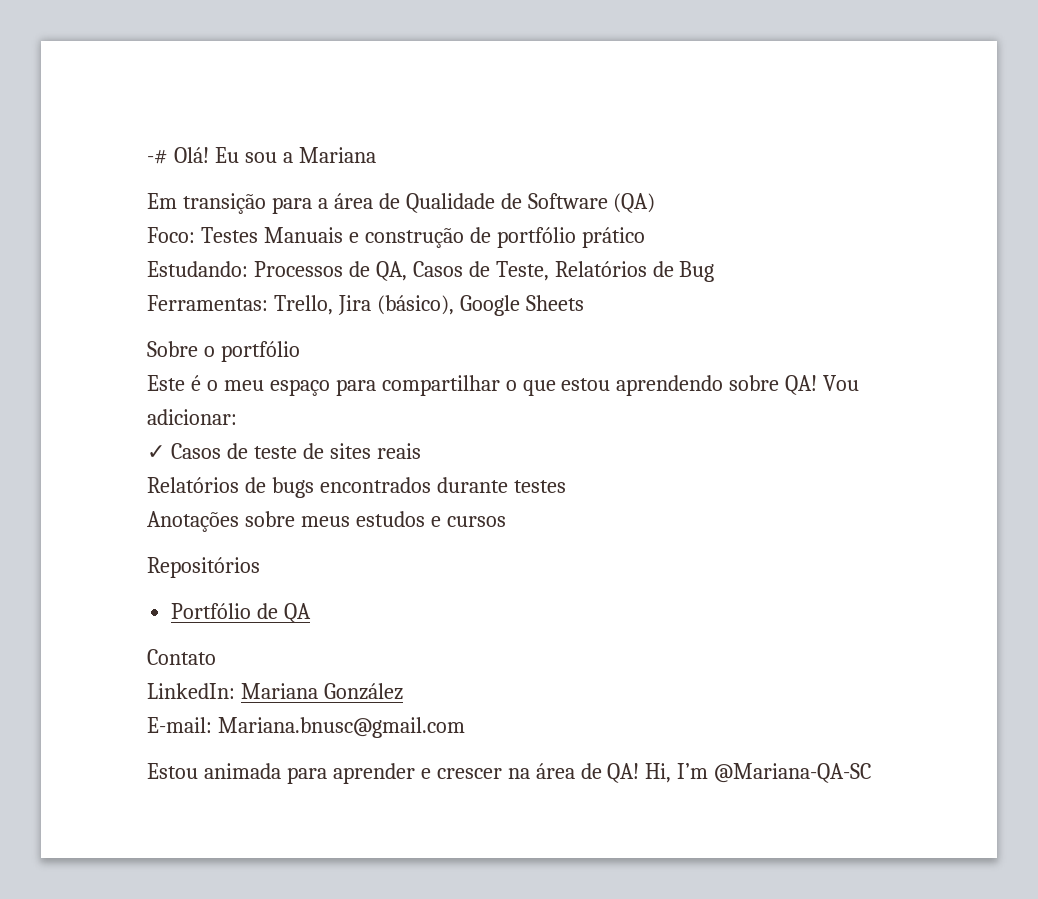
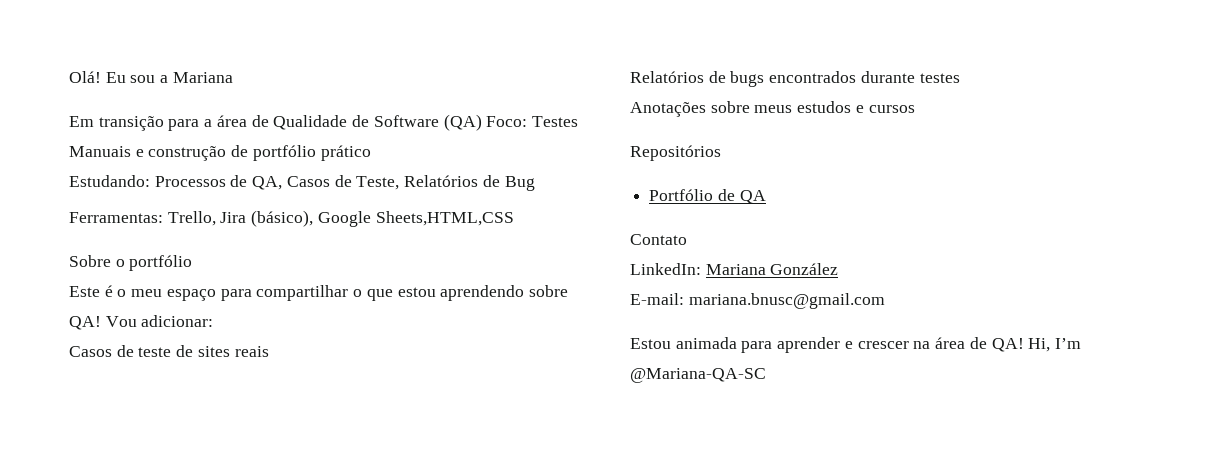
- -# Olá!
+ Olá!
- Em transição para a área de Qualidade de Software (QA)
- Foco: Testes Manuais e construção de portfólio prático
+ Em transição para a área de Qualidade de Software (QA) Foco: Testes Manuais e construção de portfólio prático
- Ferramentas: Trello, Jira (básico), Google Sheets
+ Ferramentas: Trello, Jira (básico), Google Sheets,HTML,CSS
- ✓ Casos de teste de sites reais
+ Casos de teste de sites reais
- E-mail: Mariana.bnusc@gmail.com
+ E-mail: mariana.bnusc@gmail.com

